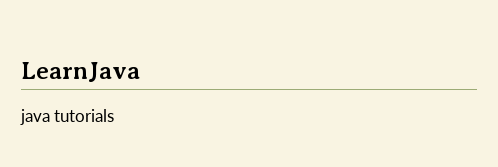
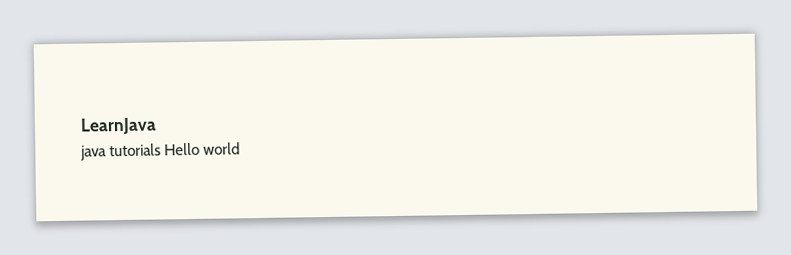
- java tutorials
+ java tutorials Hello world

